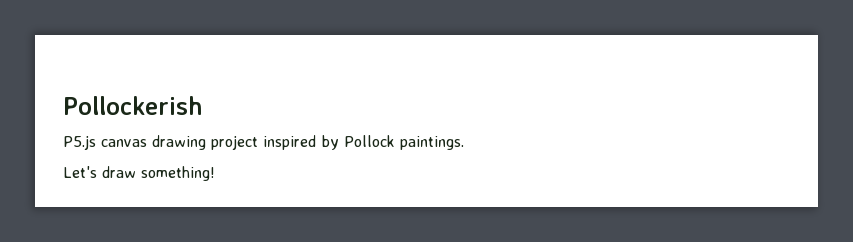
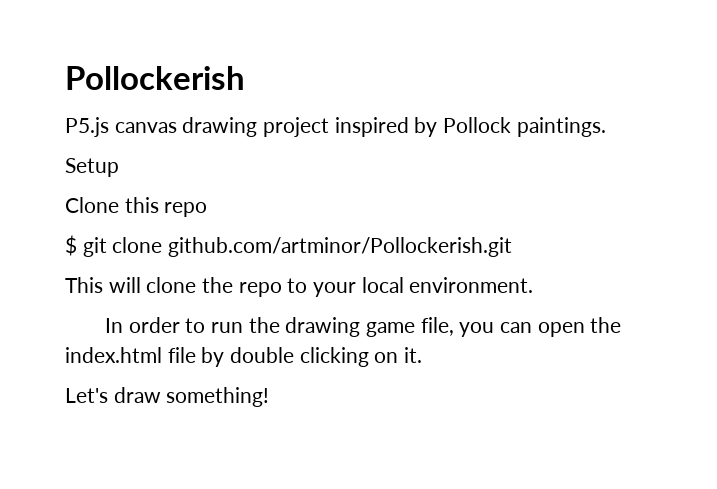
+ Setup
+ Clone this repo
+ $ git clone github.com/artminor/Pollockerish.git
+ This will clone the repo to your local environment.
+ In order to run the drawing game file, you can open the index.html file by double clicking on it.

